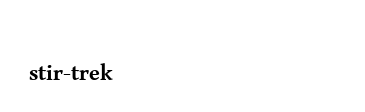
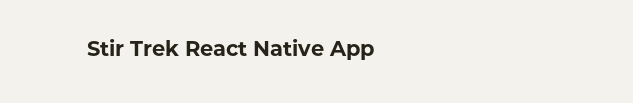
- stir-trek
+ Stir Trek React Native App

